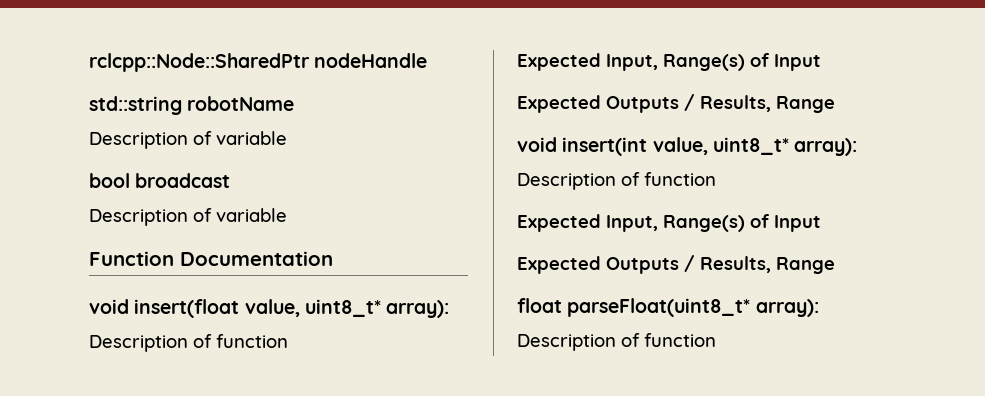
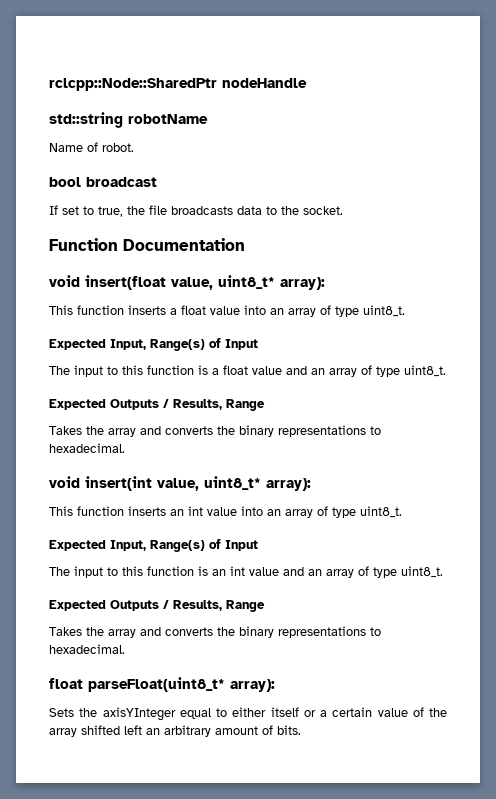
  std::string robotName
- Description of variable
+ Name of robot.
  bool broadcast
- Description of variable
+ If set to true, the file broadcasts data to the socket.
  void insert(float value, uint8_t* array):
- Description of function
+ This function inserts a float value into an array of type uint8_t.
  Expected Input, Range(s) of Input
+ The input to this function is a float value and an array of type uint8_t.
  Expected Outputs / Results, Range
+ Takes the array and converts the binary representations to hexadecimal.
  void insert(int value, uint8_t* array):
- Description of function
+ This function inserts an int value into an array of type uint8_t.
  Expected Input, Range(s) of Input
+ The input to this function is an int value and an array of type uint8_t.
  Expected Outputs / Results, Range
+ Takes the array and converts the binary representations to hexadecimal.
  float parseFloat(uint8_t* array):
- Description of function
+ Sets the axisYInteger equal to either itself or a certain value of the array shifted left an arbitrary amount of bits.

